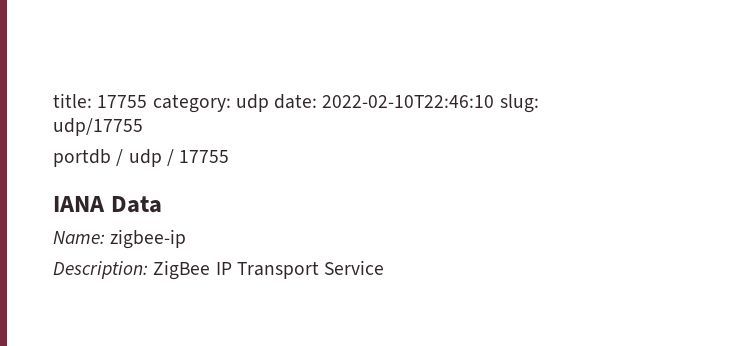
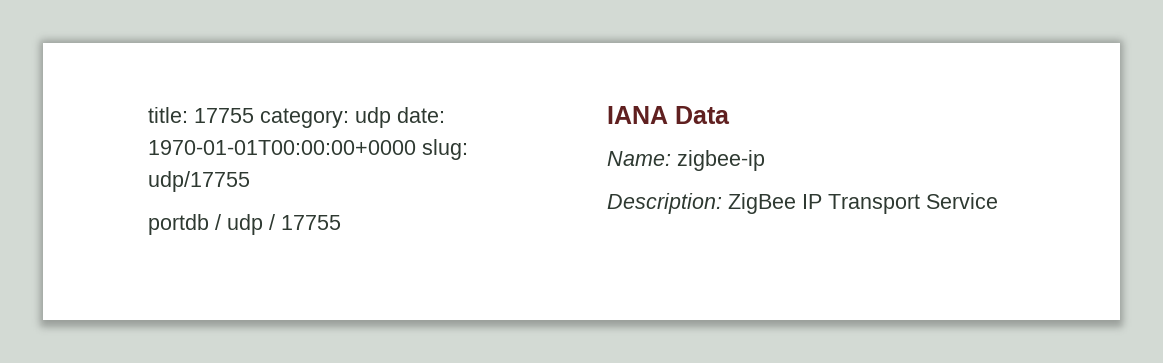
- title: 17755 category: udp date: 2022-02-10T22:46:10 slug: udp/17755
+ title: 17755 category: udp date: 1970-01-01T00:00:00+0000 slug: udp/17755

